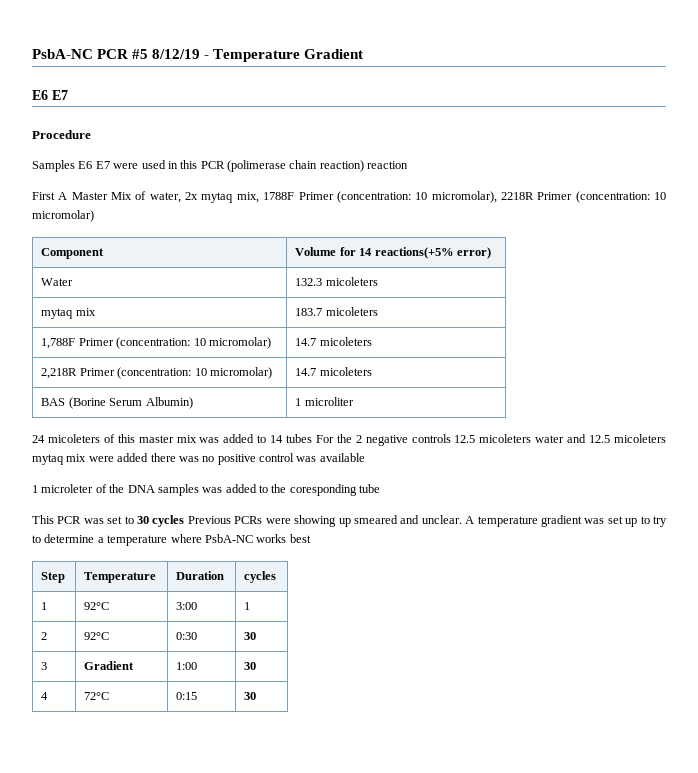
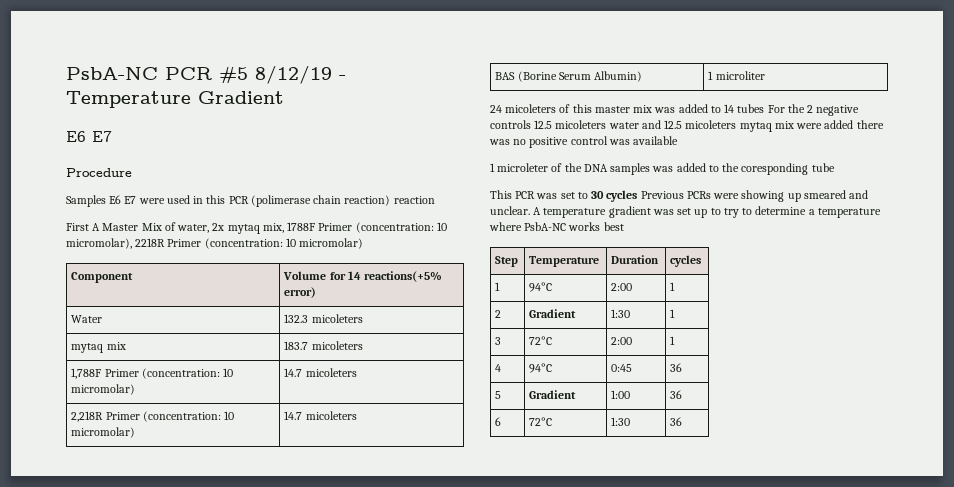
- 1 | 92°C | 3:00 | 1
+ 1 | 94°C | 2:00 | 1
- 2 | 92°C | 0:30 | 30
- 3 | Gradient | 1:00 | 30
- 4 | 72°C | 0:15 | 30
+ 2 | Gradient | 1:30 | 1
+ 3 | 72°C | 2:00 | 1
+ 4 | 94°C | 0:45 | 36
+ 5 | Gradient | 1:00 | 36
+ 6 | 72°C | 1:30 | 36

